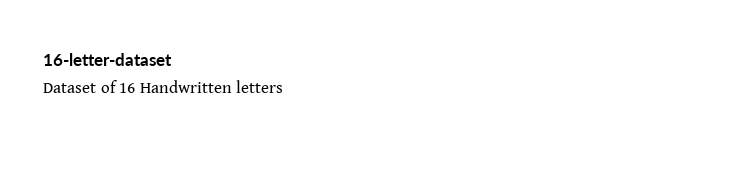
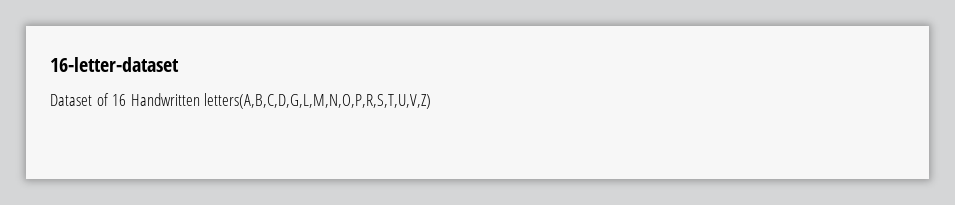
- Dataset of 16 Handwritten letters
+ Dataset of 16 Handwritten letters(A,B,C,D,G,L,M,N,O,P,R,S,T,U,V,Z)

